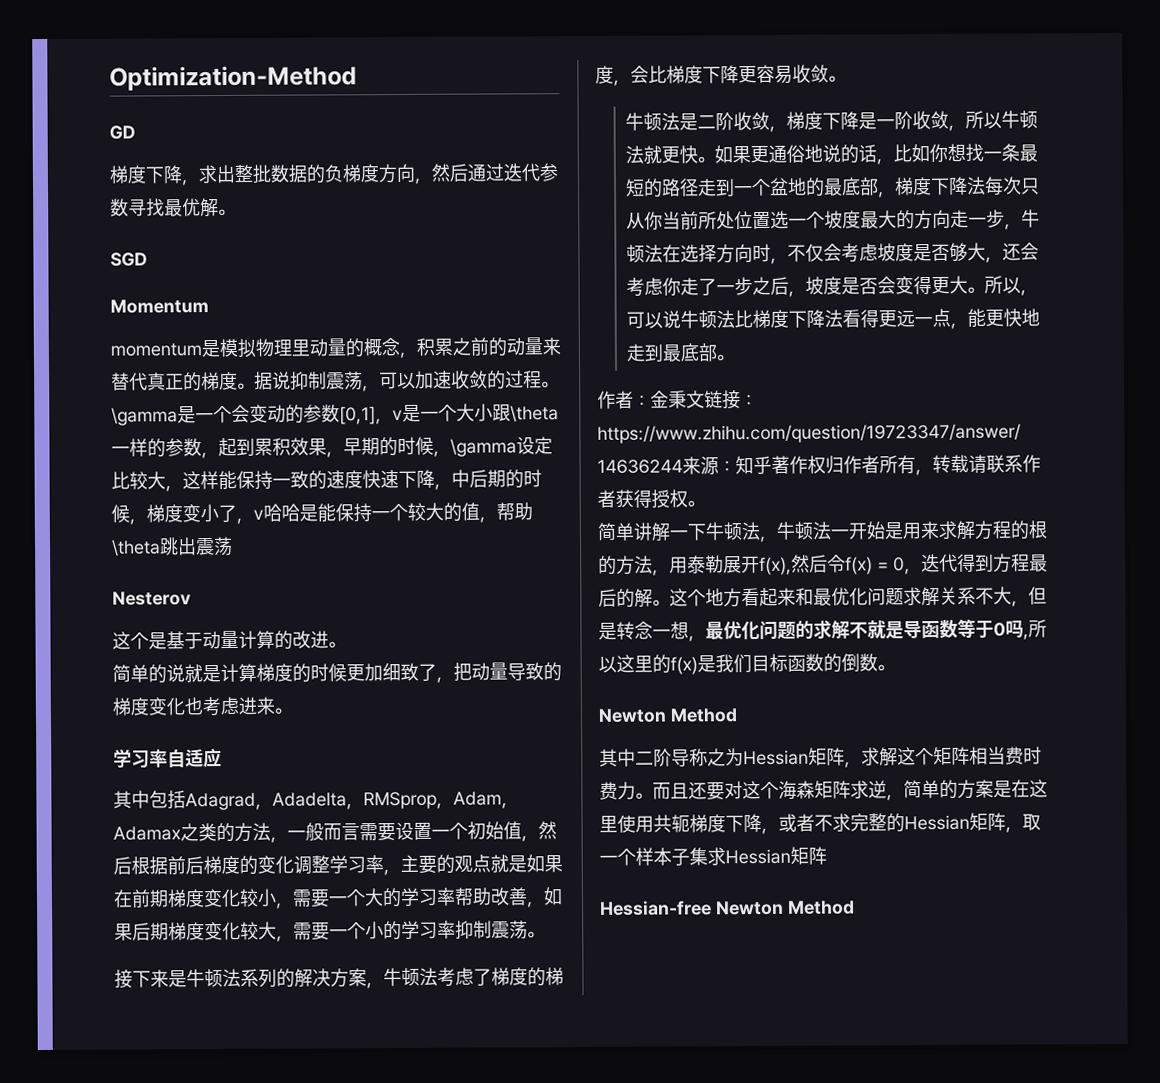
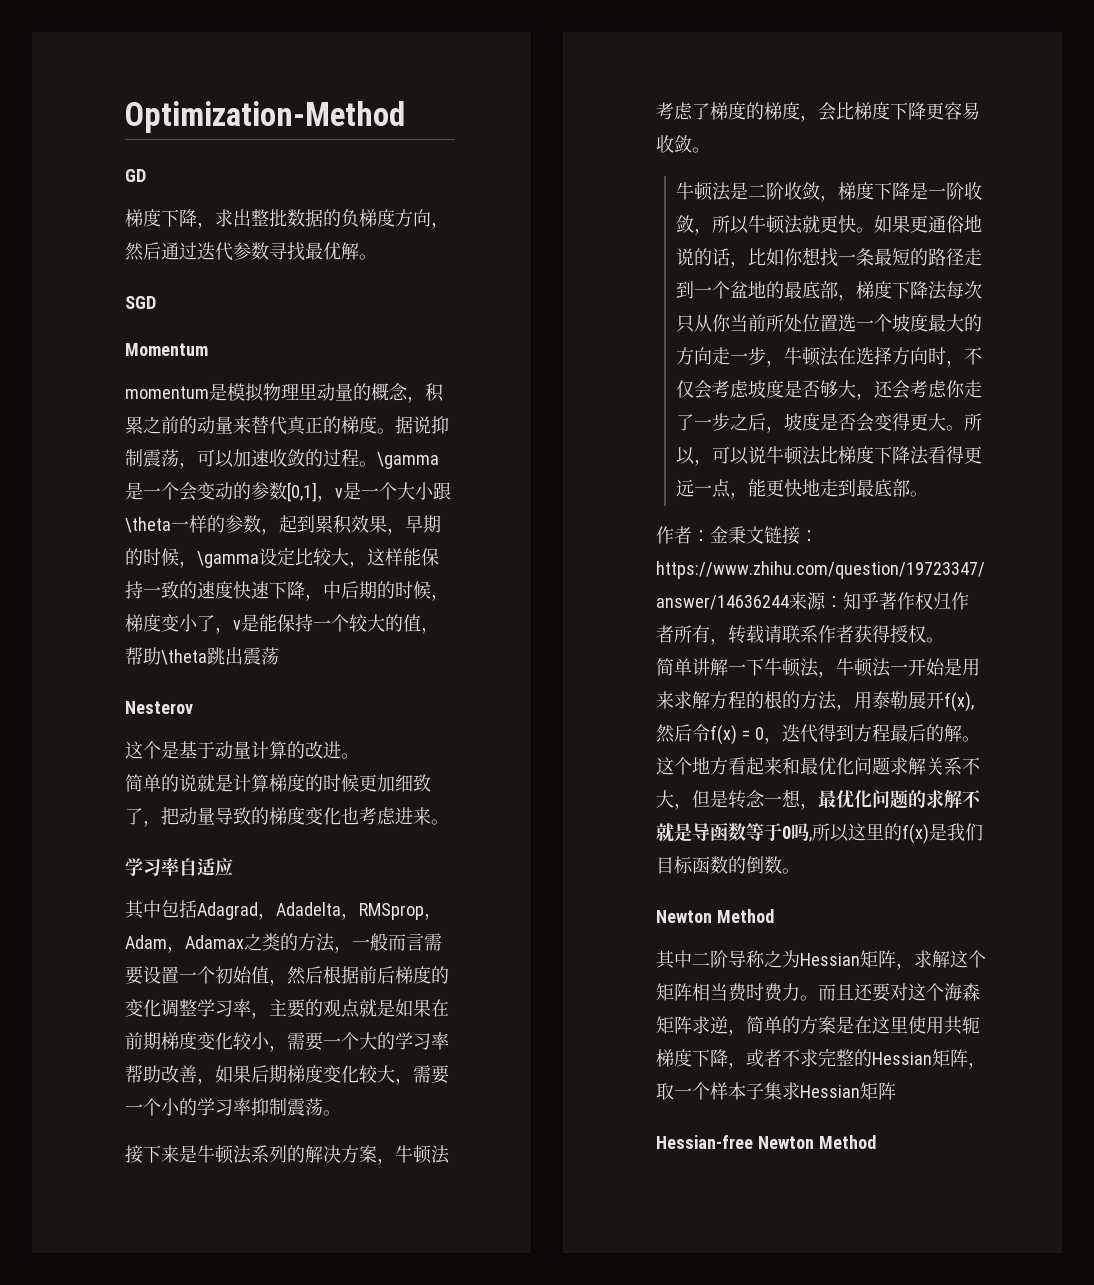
- \gamma是一个会变动的参数[0,1]，v是一个大小跟\theta一样的参数，起到累积效果，早期的时候，\gamma设定比较大，这样能保持一致的速度快速下降，中后期的时候，梯度变小了，v哈哈是能保持一个较大的值，帮助\theta跳出震荡
+ \gamma是一个会变动的参数[0,1]，v是一个大小跟\theta一样的参数，起到累积效果，早期的时候，\gamma设定比较大，这样能保持一致的速度快速下降，中后期的时候，梯度变小了，v是能保持一个较大的值，帮助\theta跳出震荡

